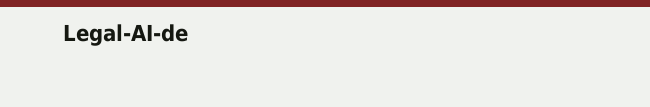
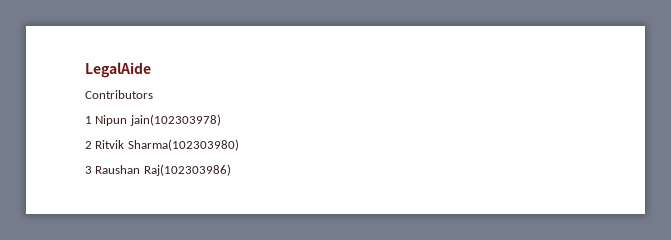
- Legal-AI-de
+ LegalAide
+ Contributors
+ 1 Nipun jain(102303978)
+ 2 Ritvik Sharma(102303980)
+ 3 Raushan Raj(102303986)

